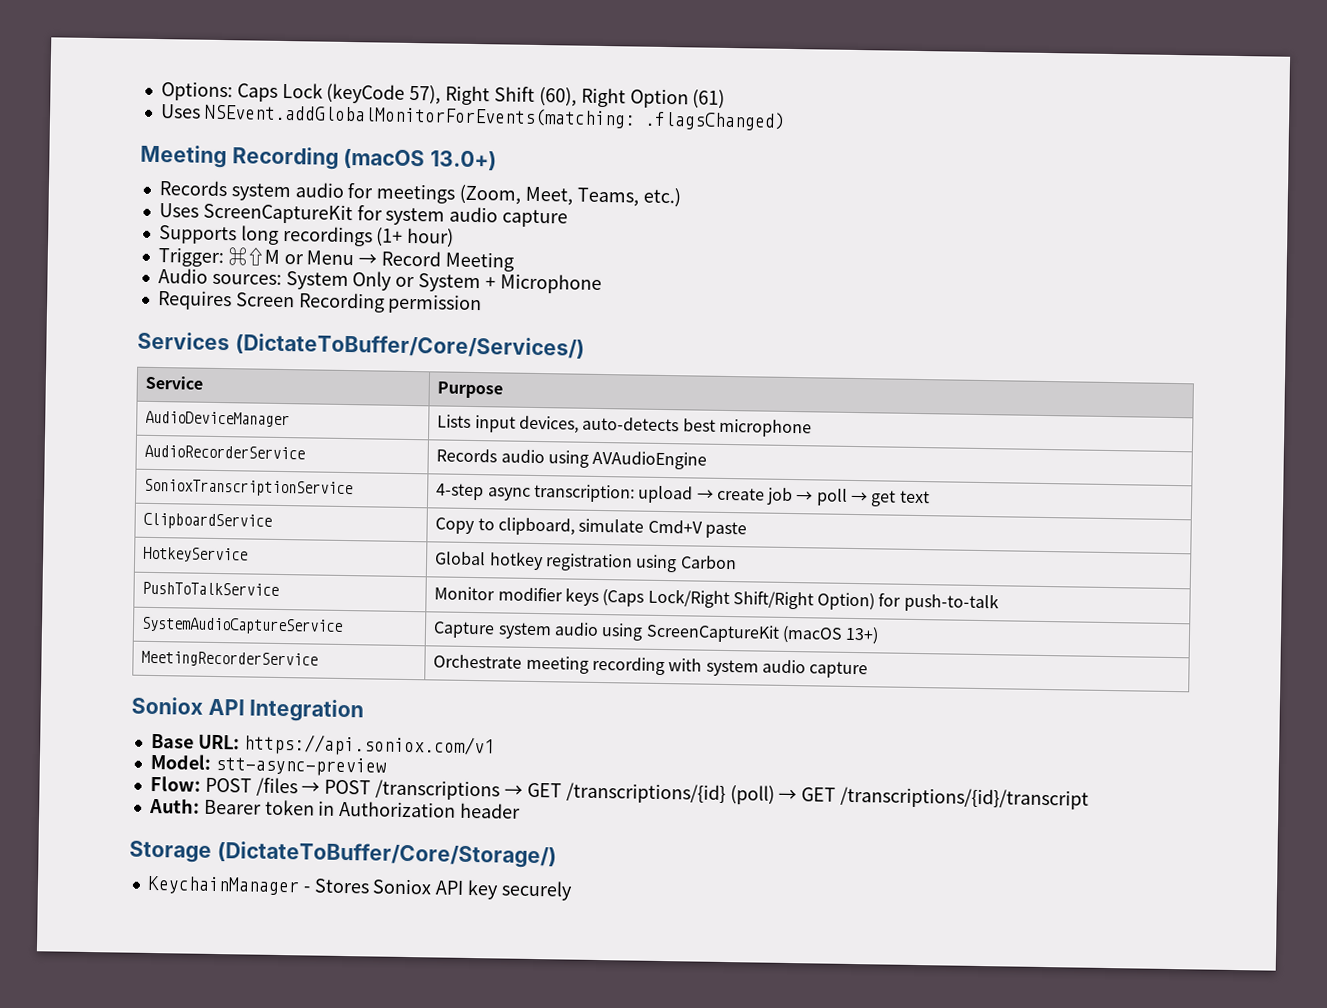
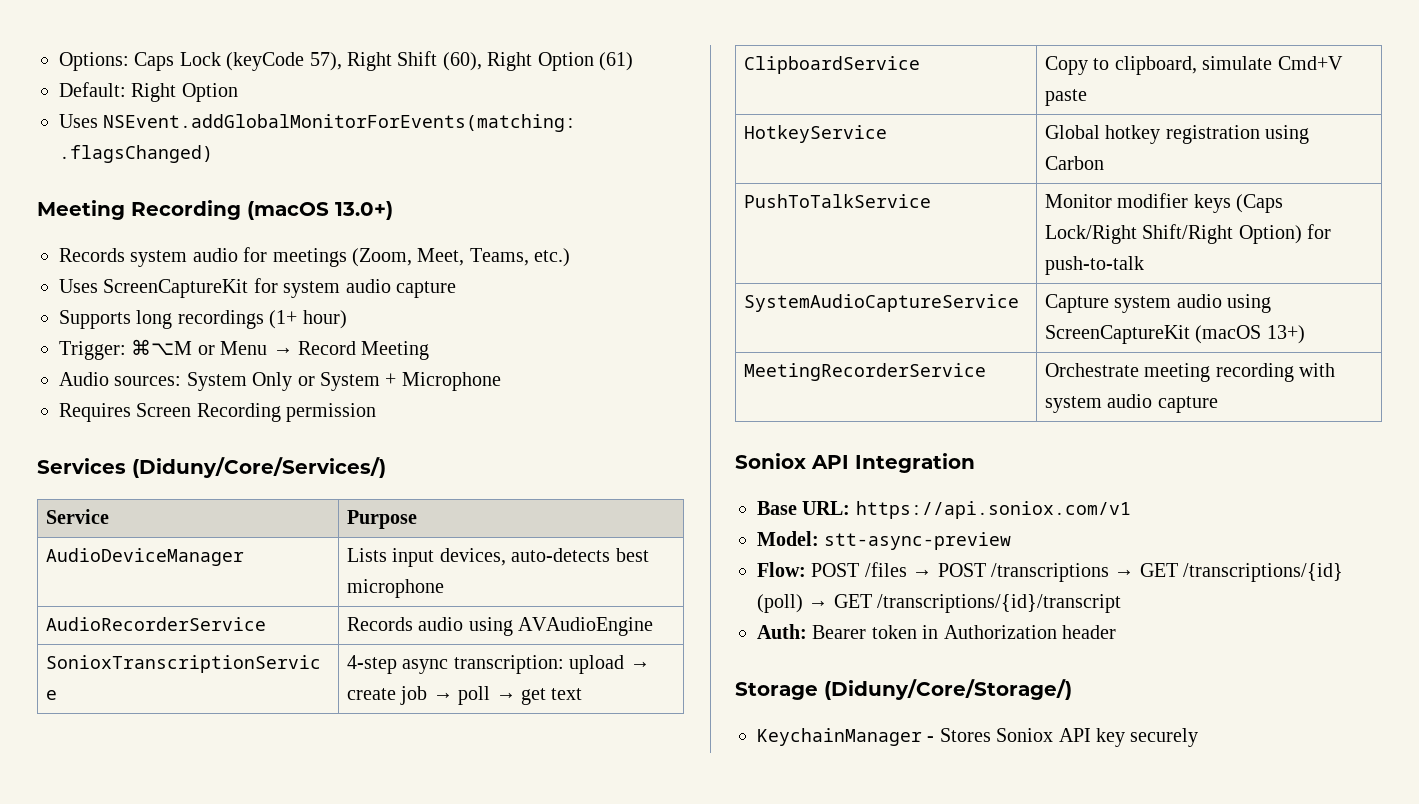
+ Default: Right Option
- Trigger: ⌘⇧M or Menu → Record Meeting
+ Trigger: ⌘⌥M or Menu → Record Meeting
- Services (DictateToBuffer/Core/Services/)
+ Services (Diduny/Core/Services/)
- Storage (DictateToBuffer/Core/Storage/)
+ Storage (Diduny/Core/Storage/)

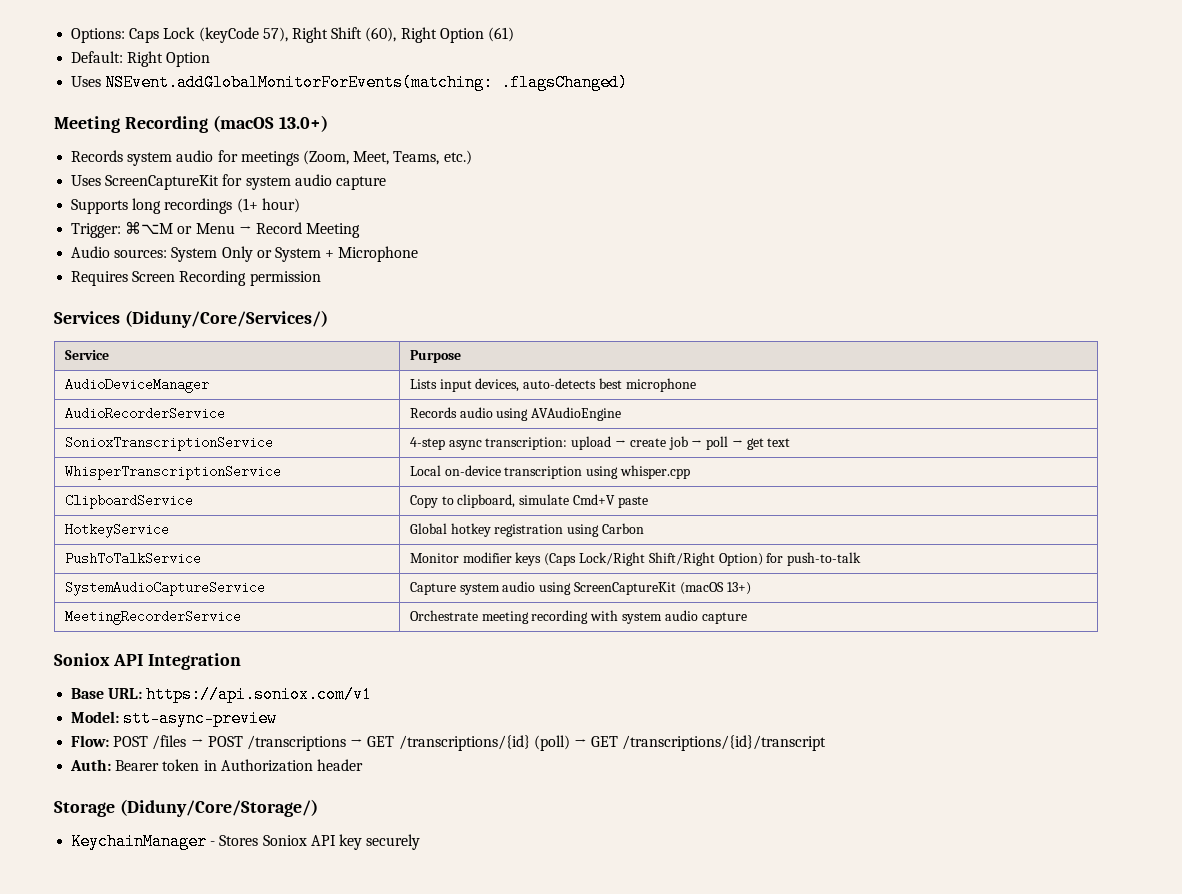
+ WhisperTranscriptionService | Local on-device transcription using whisper.cpp

